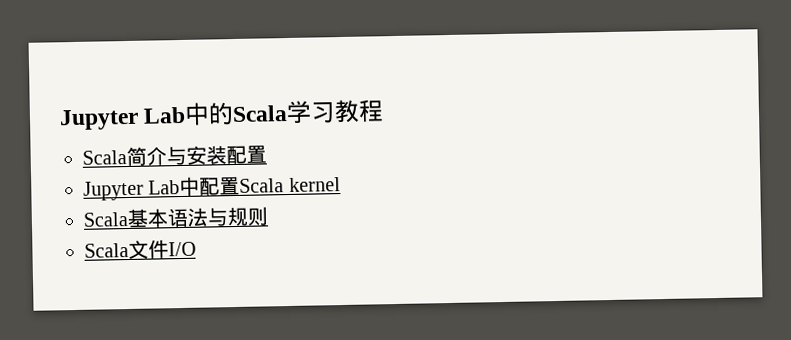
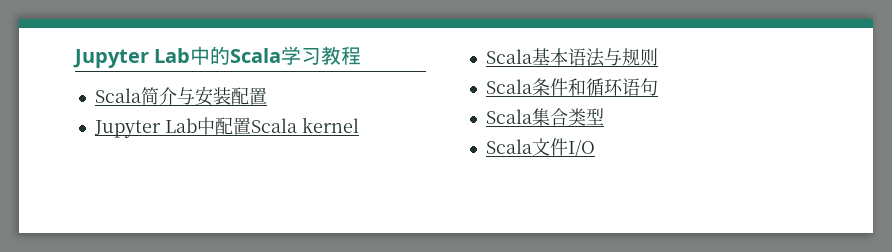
+ Scala条件和循环语句
+ Scala集合类型

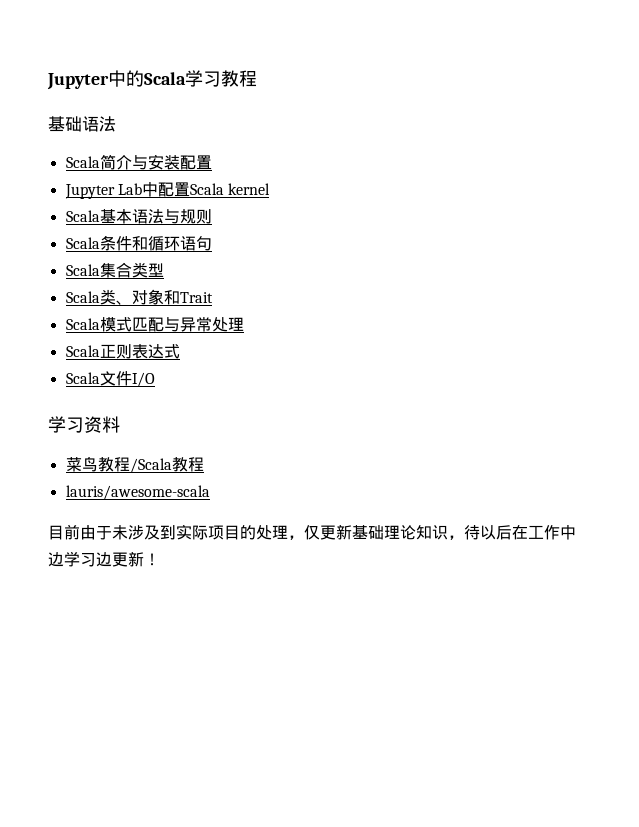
- Jupyter Lab中的Scala学习教程
+ Jupyter中的Scala学习教程
+ 基础语法
+ Scala类、对象和Trait
+ Scala模式匹配与异常处理
+ Scala正则表达式
  Scala文件I/O
+ 学习资料
+ 菜鸟教程/Scala教程
+ lauris/awesome-scala
+ 目前由于未涉及到实际项目的处理，仅更新基础理论知识，待以后在工作中边学习边更新！

